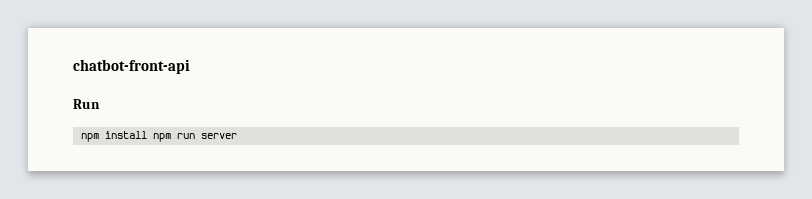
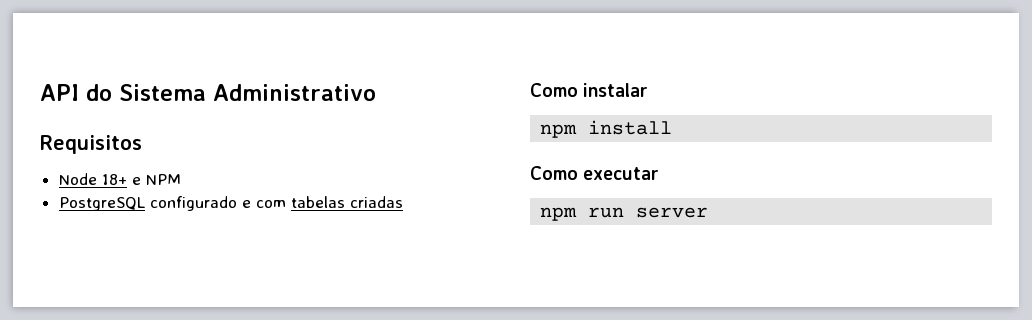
- chatbot-front-api
- Run
+ API do Sistema Administrativo
+ Requisitos
+ Node 18+ e NPM
+ PostgreSQL configurado e com tabelas criadas
+ Como instalar
- npm install npm run server
+ npm install
+ Como executar
+ npm run server

